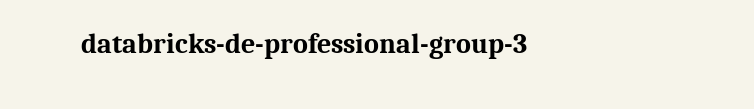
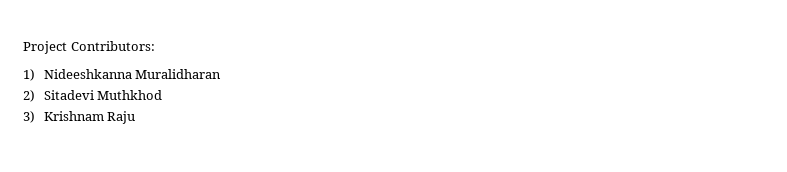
- databricks-de-professional-group-3
+ Project Contributors:
+ 1) Nideeshkanna Muralidharan
+ 2) Sitadevi Muthkhod
+ 3) Krishnam Raju

